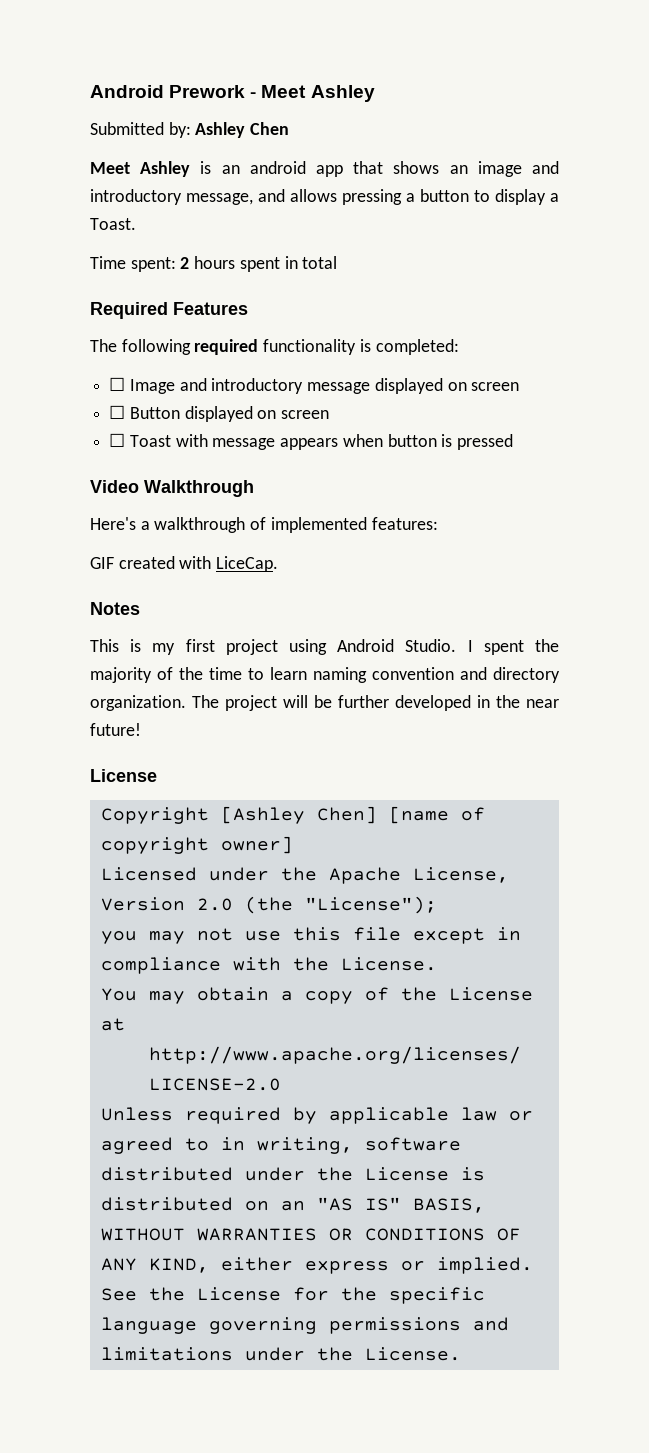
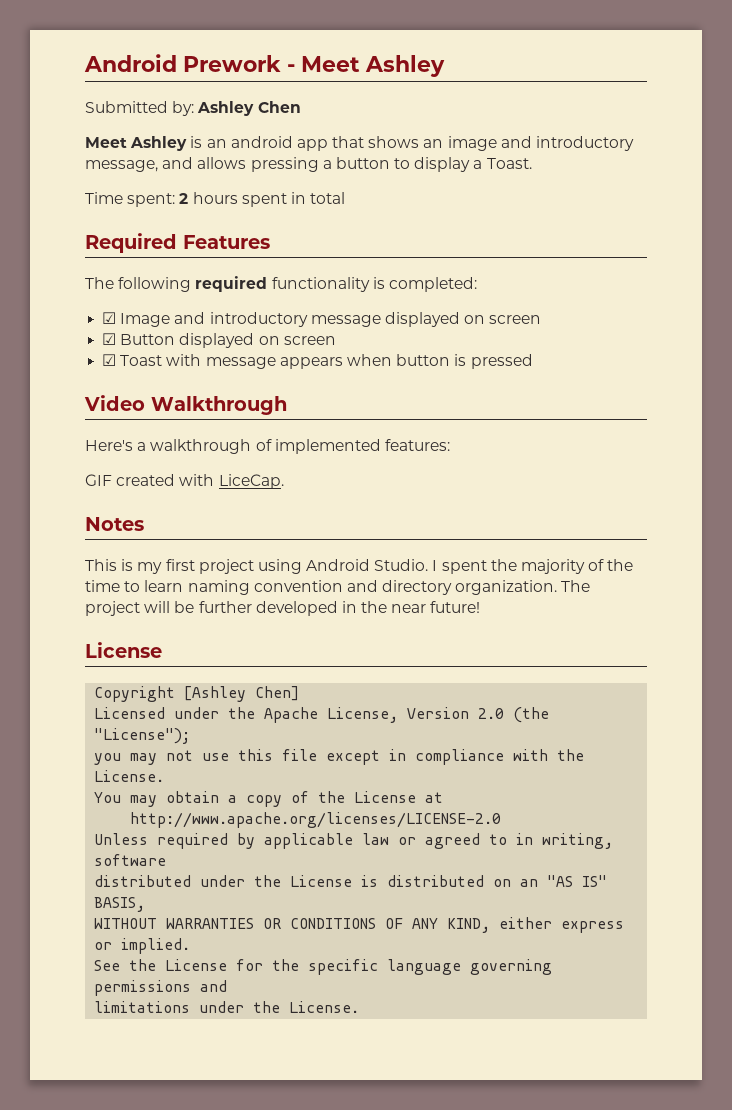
- ☐ Image and introductory message displayed on screen
+ ☑ Image and introductory message displayed on screen
- ☐ Button displayed on screen
+ ☑ Button displayed on screen
- ☐ Toast with message appears when button is pressed
+ ☑ Toast with message appears when button is pressed
- Copyright [Ashley Chen] [name of copyright owner]
+ Copyright [Ashley Chen]

